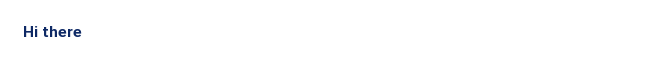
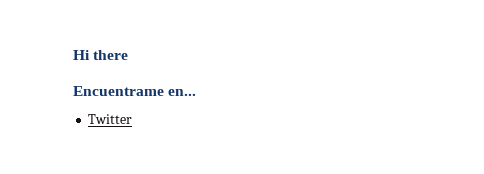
+ Encuentrame en...
+ Twitter

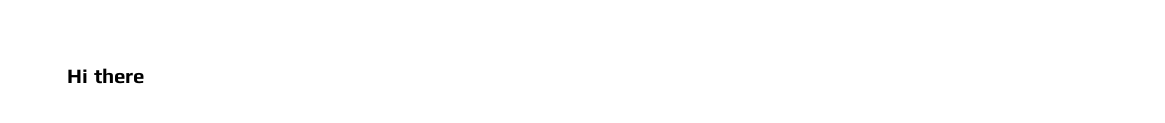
- Encuentrame en...
- Twitter

